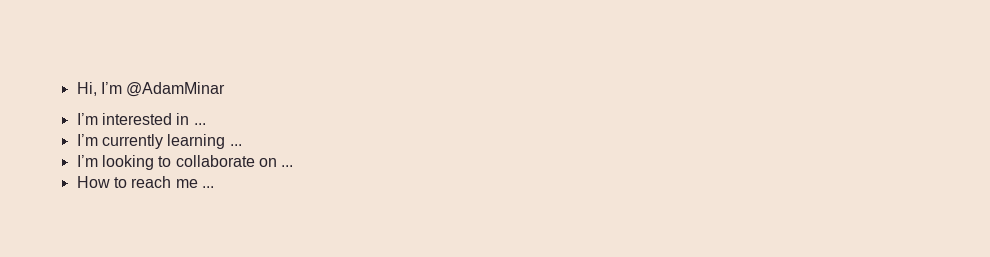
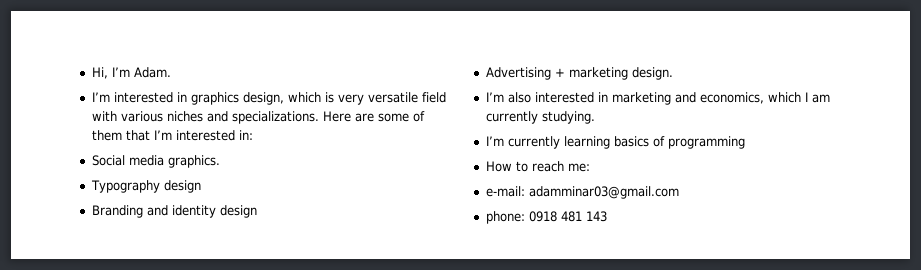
- Hi, I’m @AdamMinar
+ Hi, I’m Adam.
- I’m interested in ...
- I’m currently learning ...
- I’m looking to collaborate on ...
- How to reach me ...
+ I’m interested in graphics design, which is very versatile field with various niches and specializations. Here are some of them that I’m interested in:
+ Social media graphics.
+ Typography design
+ Branding and identity design
+ Advertising + marketing design.
+ I’m also interested in marketing and economics, which I am currently studying.
+ I’m currently learning basics of programming
+ How to reach me:
+ e-mail: adamminar03@gmail.com
+ phone: 0918 481 143

